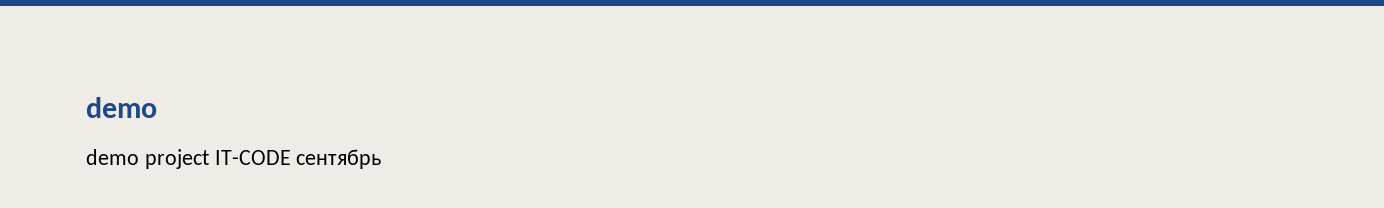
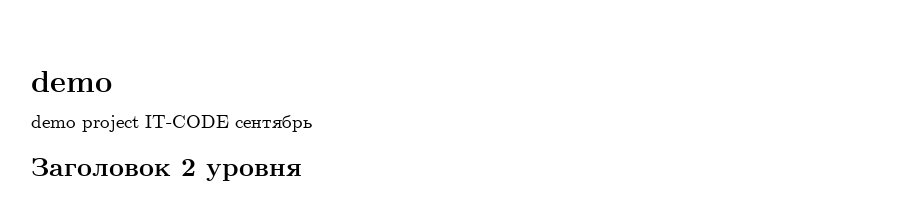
+ Заголовок 2 уровня

